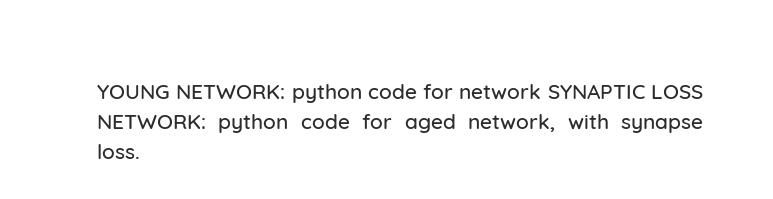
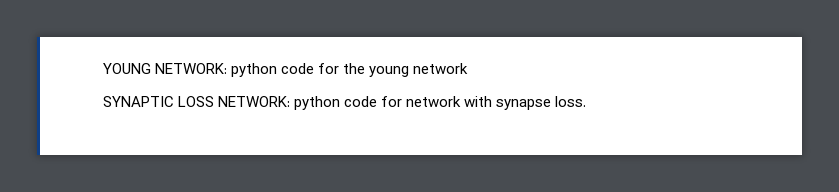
- YOUNG NETWORK: python code for network SYNAPTIC LOSS NETWORK: python code for aged network, with synapse loss.
+ YOUNG NETWORK: python code for the young network
+ SYNAPTIC LOSS NETWORK: python code for network with synapse loss.

